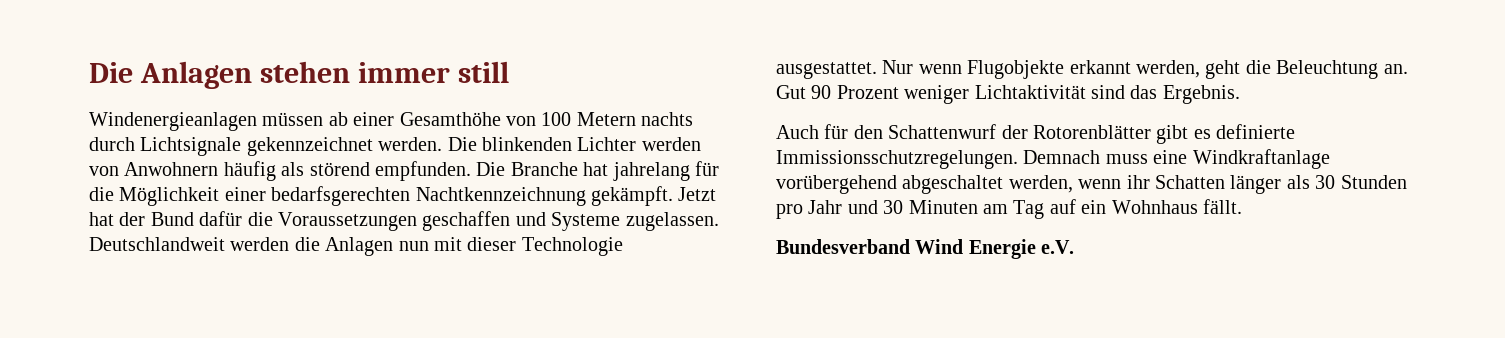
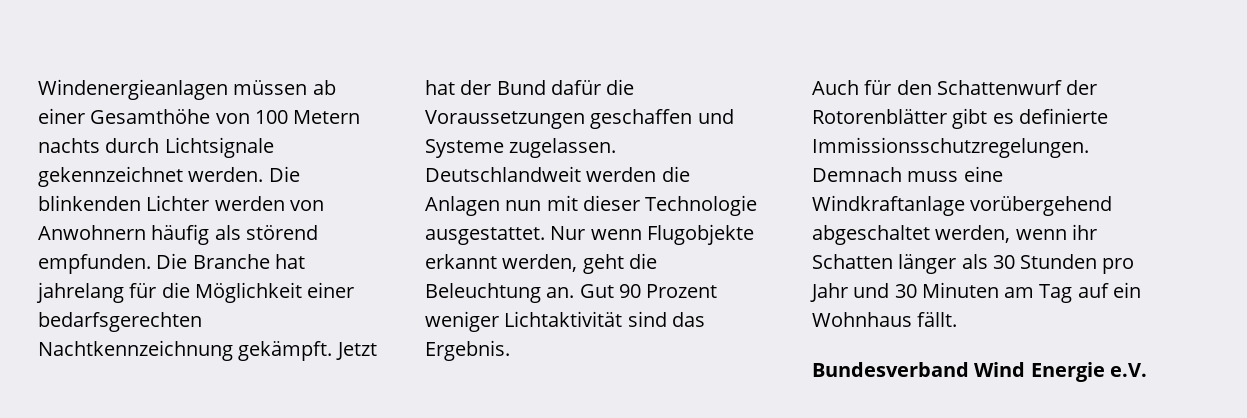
- Die Anlagen stehen immer still

